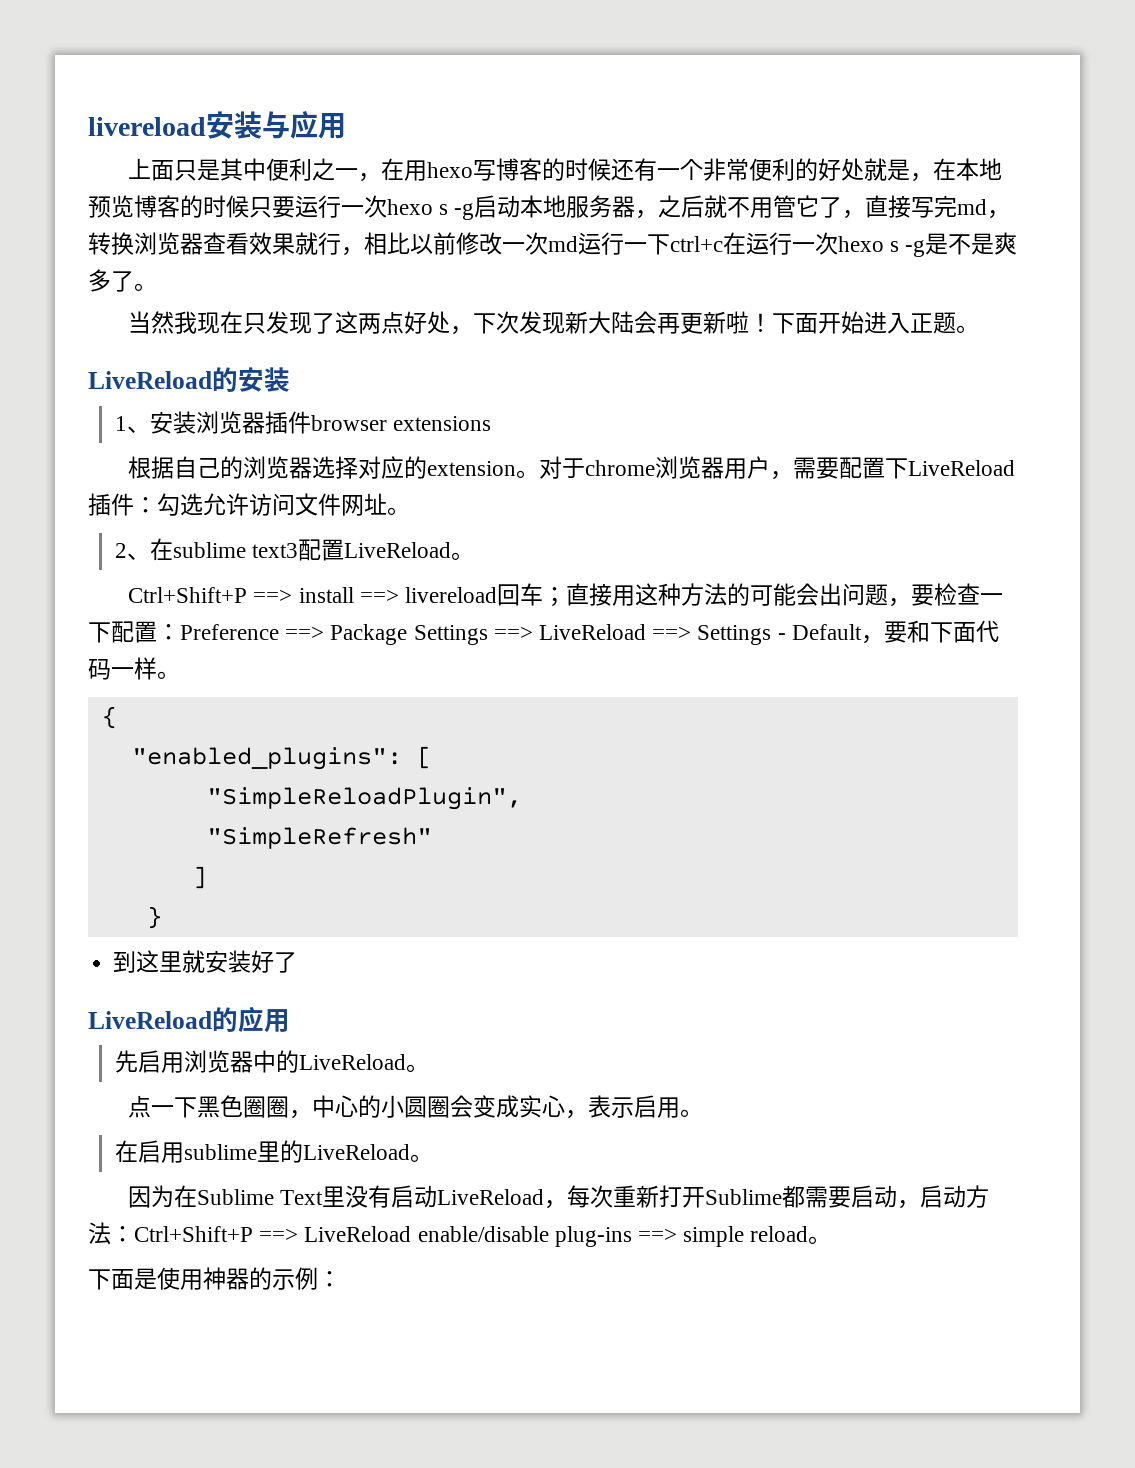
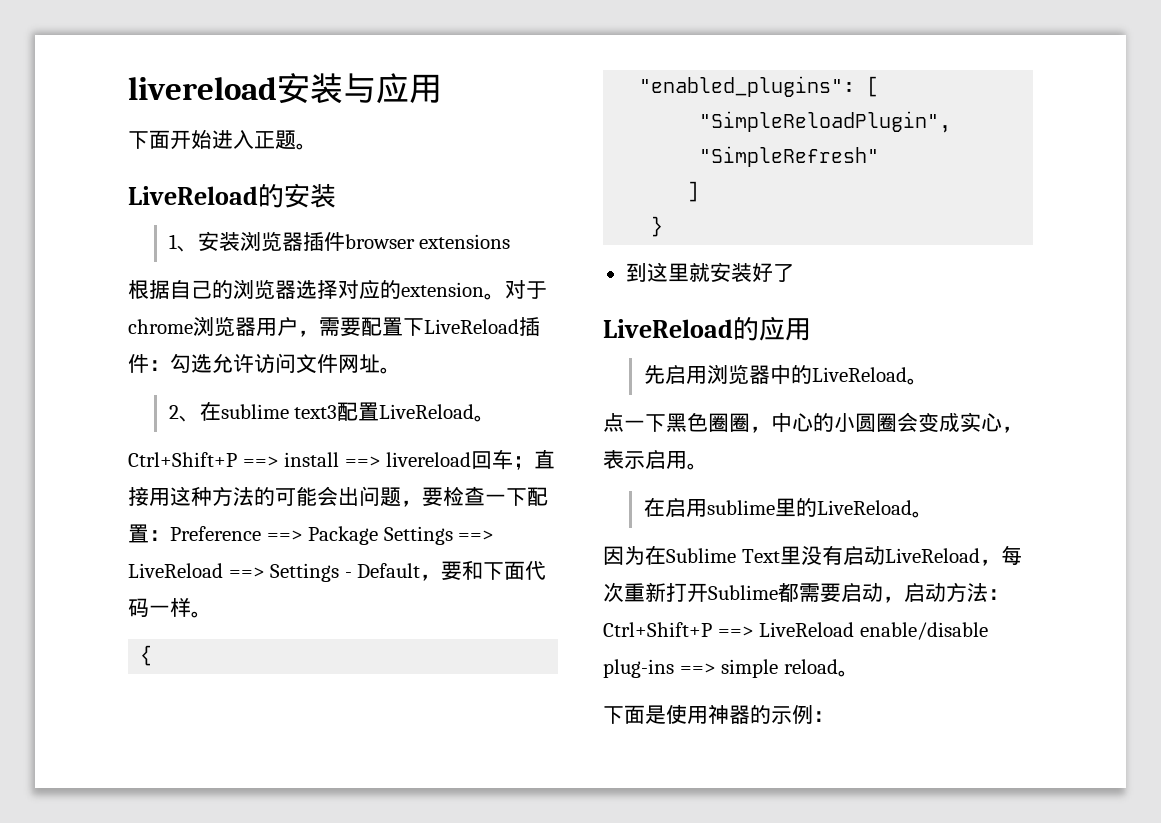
- 上面只是其中便利之一，在用hexo写博客的时候还有一个非常便利的好处就是，在本地预览博客的时候只要运行一次hexo s -g启动本地服务器，之后就不用管它了，直接写完md，转换浏览器查看效果就行，相比以前修改一次md运行一下ctrl+c在运行一次hexo s -g是不是爽多了。
- 当然我现在只发现了这两点好处，下次发现新大陆会再更新啦！

